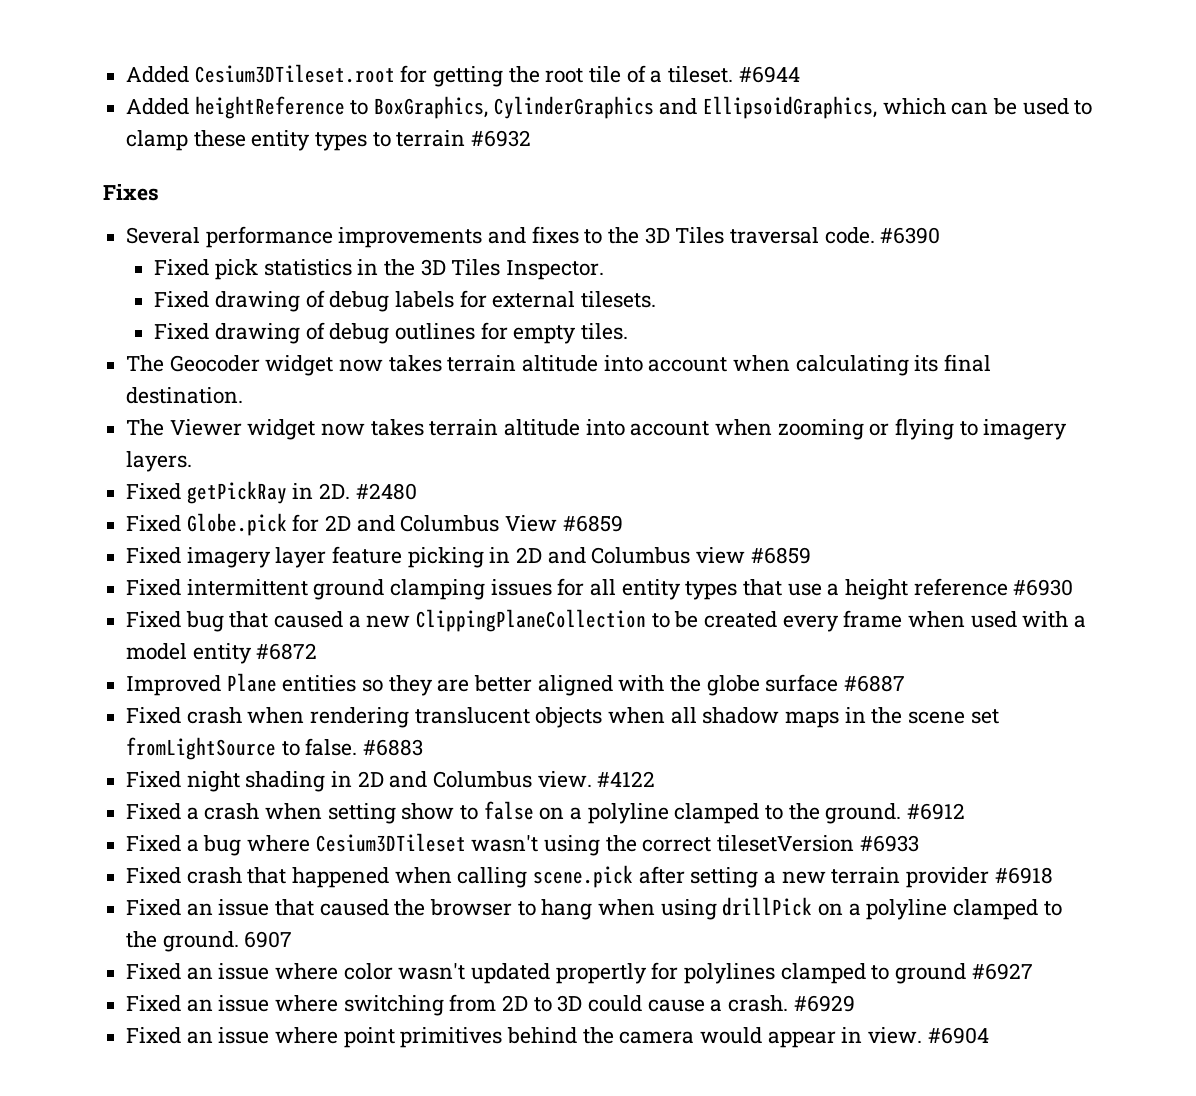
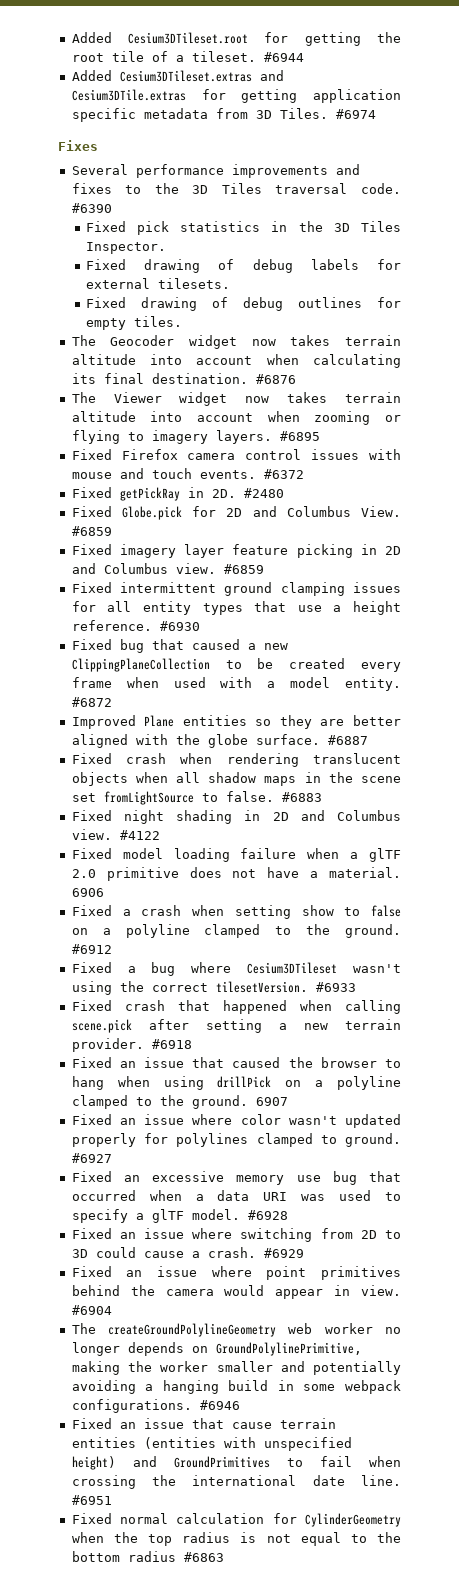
- Added heightReference to BoxGraphics, CylinderGraphics and EllipsoidGraphics, which can be used to clamp these entity types to terrain #6932
+ Added Cesium3DTileset.extras and Cesium3DTile.extras for getting application specific metadata from 3D Tiles. #6974
+ #6876
+ #6895
+ Fixed Firefox camera control issues with mouse and touch events. #6372
- Fixed Globe.pick for 2D and Columbus View #6859
+ Fixed Globe.pick for 2D and Columbus View. #6859
- Fixed imagery layer feature picking in 2D and Columbus view #6859
+ Fixed imagery layer feature picking in 2D and Columbus view. #6859
- Fixed intermittent ground clamping issues for all entity types that use a height reference #6930
+ Fixed intermittent ground clamping issues for all entity types that use a height reference. #6930
- Fixed bug that caused a new ClippingPlaneCollection to be created every frame when used with a model entity #6872
+ Fixed bug that caused a new ClippingPlaneCollection to be created every frame when used with a model entity. #6872
- Improved Plane entities so they are better aligned with the globe surface #6887
+ Improved Plane entities so they are better aligned with the globe surface. #6887
+ Fixed model loading failure when a glTF 2.0 primitive does not have a material. 6906
- Fixed a bug where Cesium3DTileset wasn't using the correct tilesetVersion #6933
+ Fixed a bug where Cesium3DTileset wasn't using the correct tilesetVersion. #6933
- Fixed crash that happened when calling scene.pick after setting a new terrain provider #6918
+ Fixed crash that happened when calling scene.pick after setting a new terrain provider. #6918
- Fixed an issue where color wasn't updated propertly for polylines clamped to ground #6927
+ Fixed an issue where color wasn't updated properly for polylines clamped to ground. #6927
+ Fixed an excessive memory use bug that occurred when a data URI was used to specify a glTF model. #6928
+ The createGroundPolylineGeometry web worker no longer depends on GroundPolylinePrimitive, making the worker smaller and potentially avoiding a hanging build in some webpack configurations. #6946
+ Fixed an issue that cause terrain entities (entities with unspecified height) and GroundPrimitives to fail when crossing the international date line. #6951
+ Fixed normal calculation for CylinderGeometry when the top radius is not equal to the bottom radius #6863

